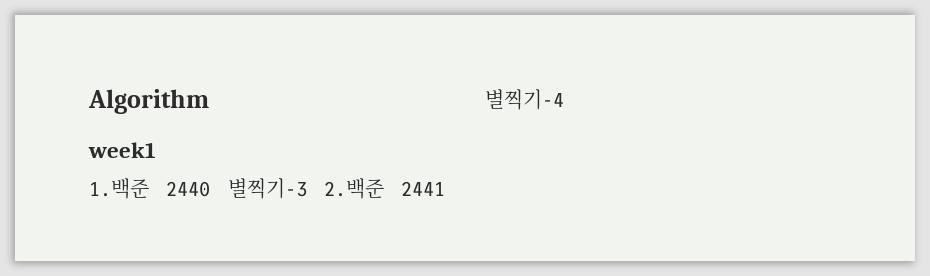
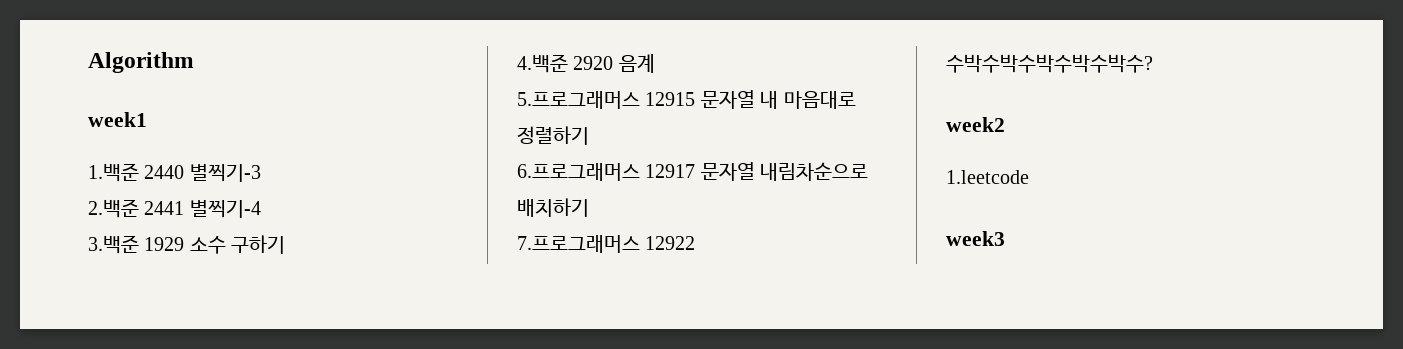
- 1.백준 2440 별찍기-3 2.백준 2441 별찍기-4
+ 1.백준 2440 별찍기-3
+ 2.백준 2441 별찍기-4
+ 3.백준 1929 소수 구하기
+ 4.백준 2920 음계
+ 5.프로그래머스 12915 문자열 내 마음대로 정렬하기
+ 6.프로그래머스 12917 문자열 내림차순으로 배치하기
+ 7.프로그래머스 12922 수박수박수박수박수박수?
+ week2
+ 1.leetcode
+ week3

